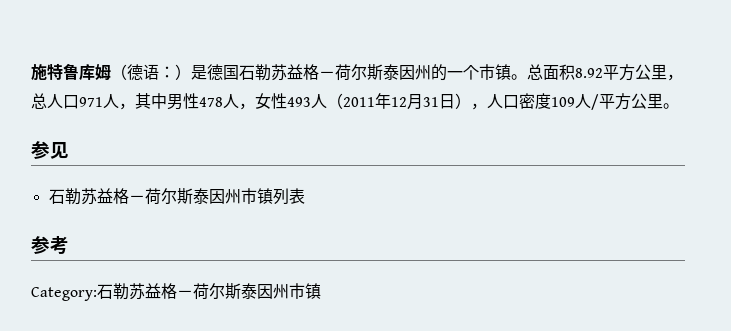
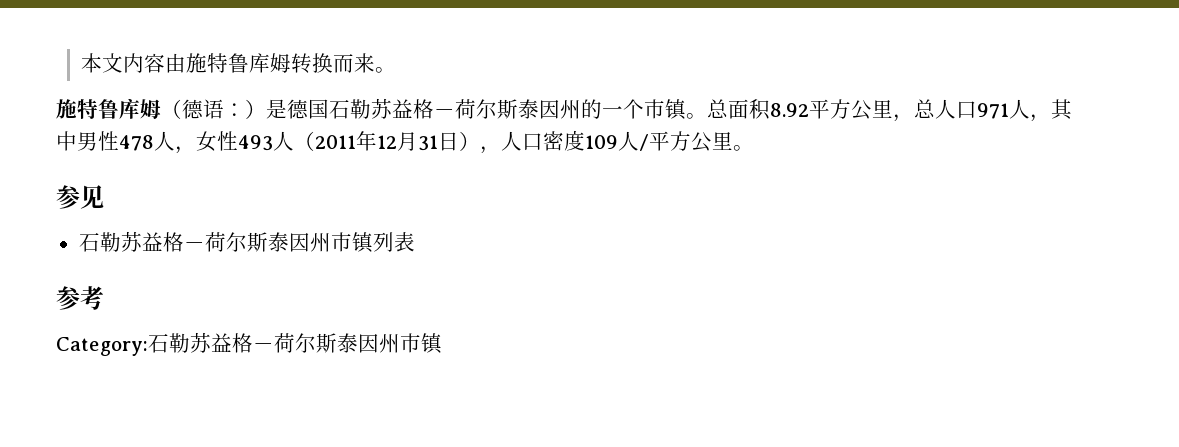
+ 本文内容由施特鲁库姆转换而来。

